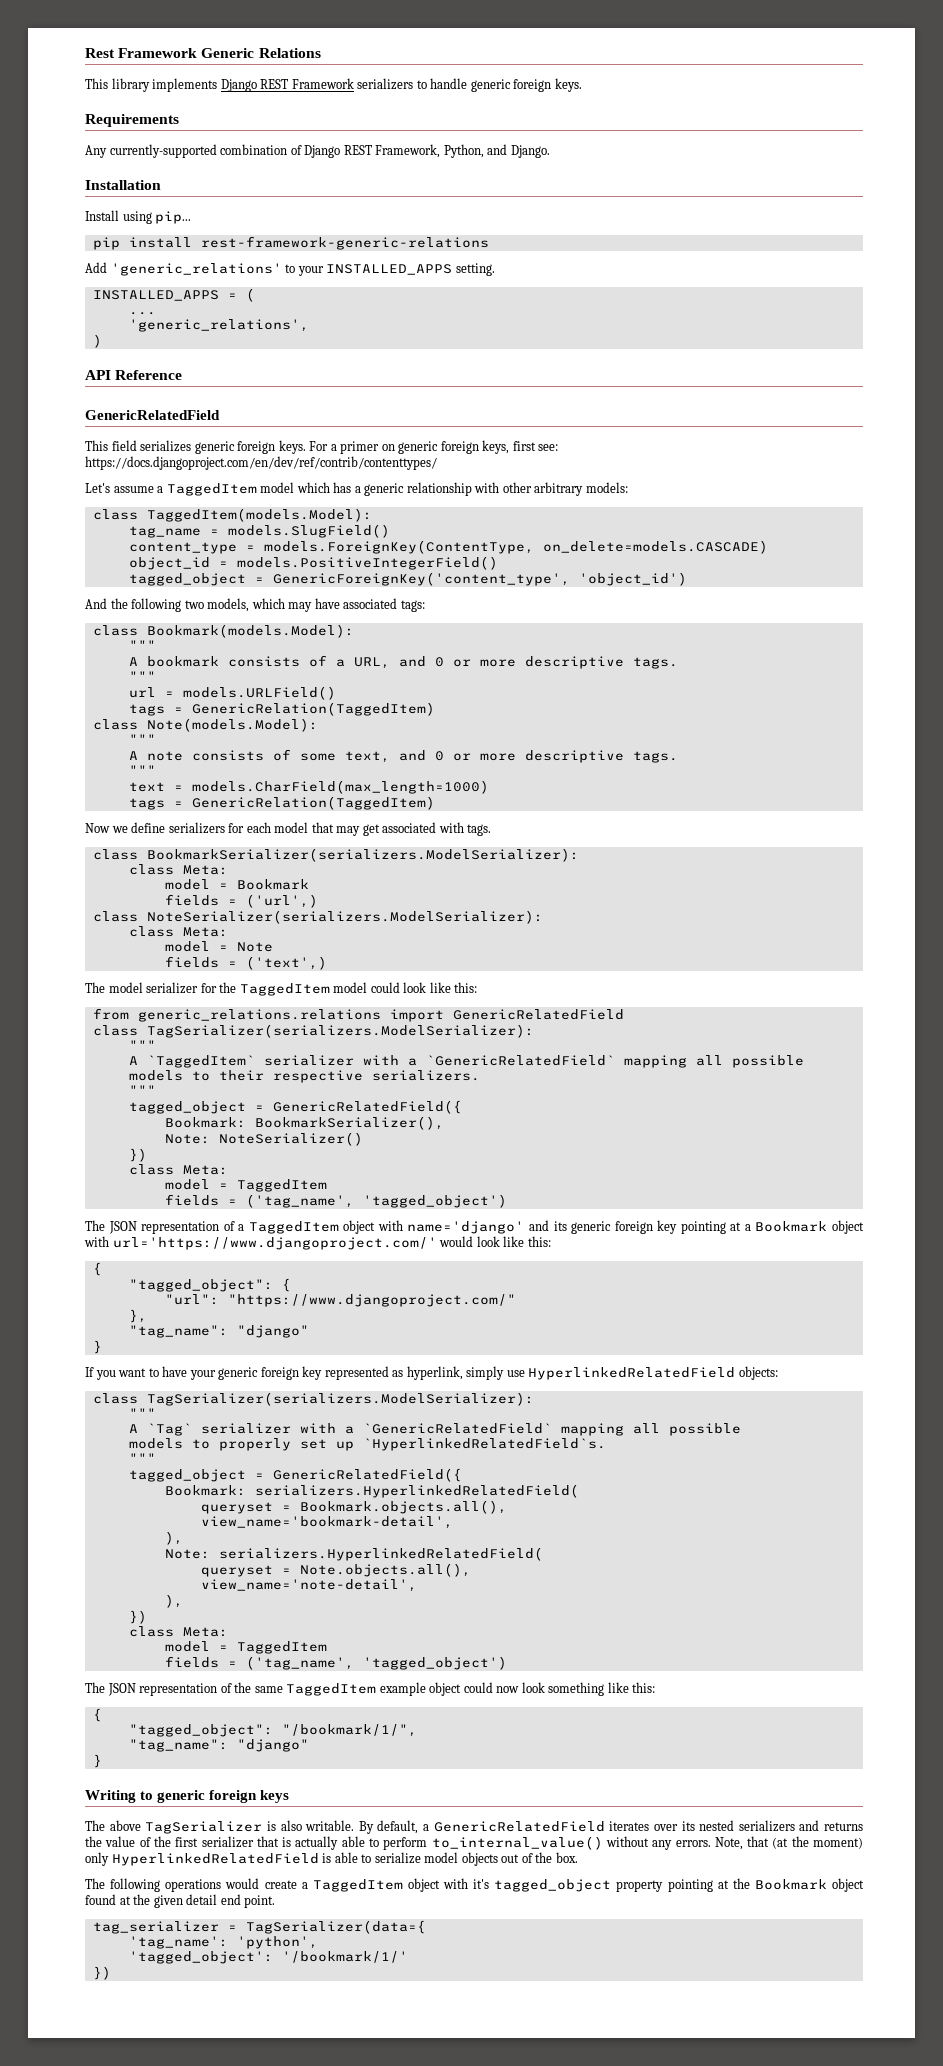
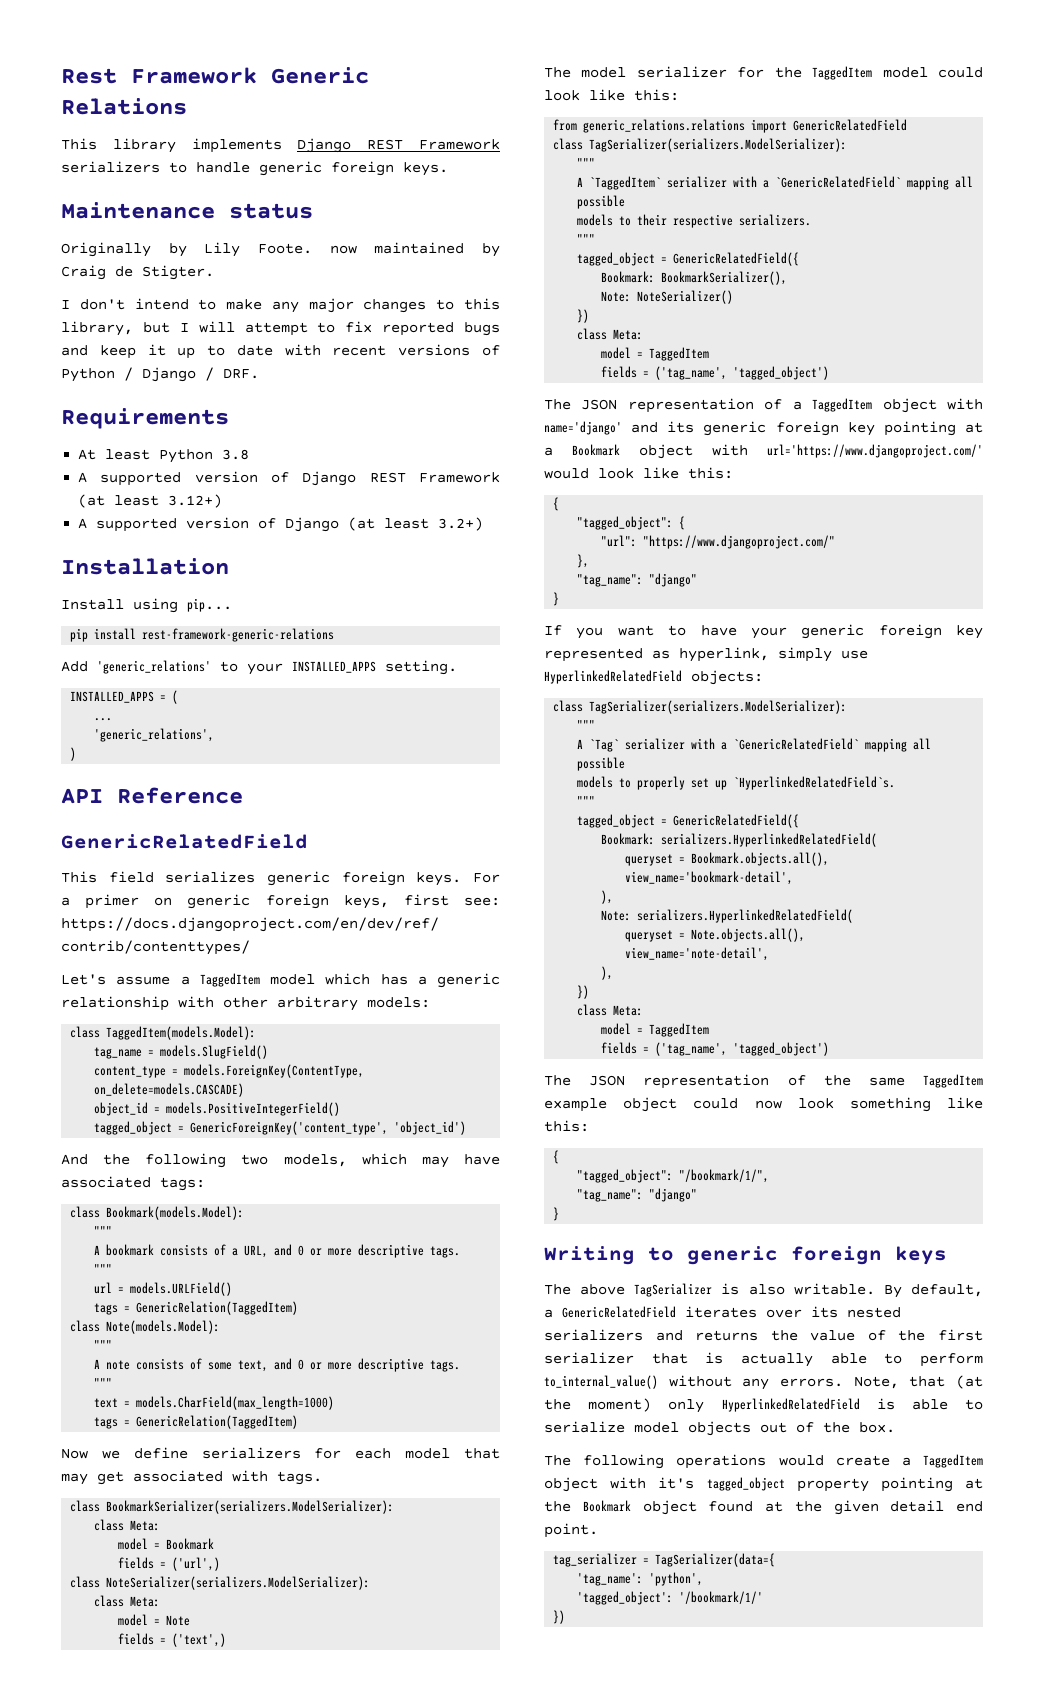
+ Maintenance status
+ Originally by Lily Foote. now maintained by Craig de Stigter.
+ I don't intend to make any major changes to this library, but I will attempt to fix reported bugs and keep it up to date with recent versions of Python / Django / DRF.
  Requirements
- Any currently-supported combination of Django REST Framework, Python, and Django.
+ At least Python 3.8
+ A supported version of Django REST Framework (at least 3.12+)
+ A supported version of Django (at least 3.2+)

